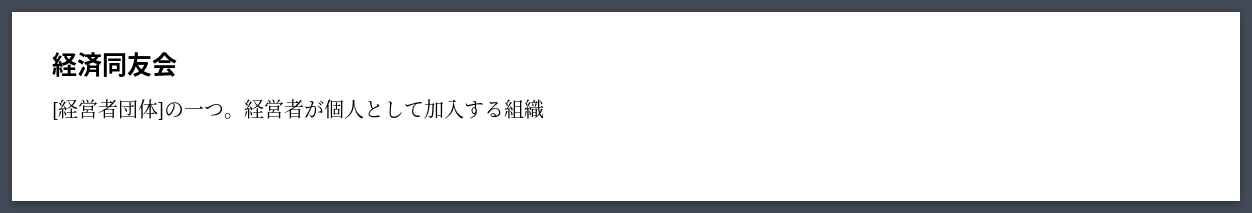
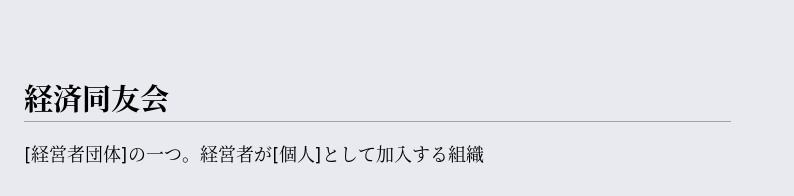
- 経営者が個人として加入する組織
+ 経営者が[個人]として加入する組織

